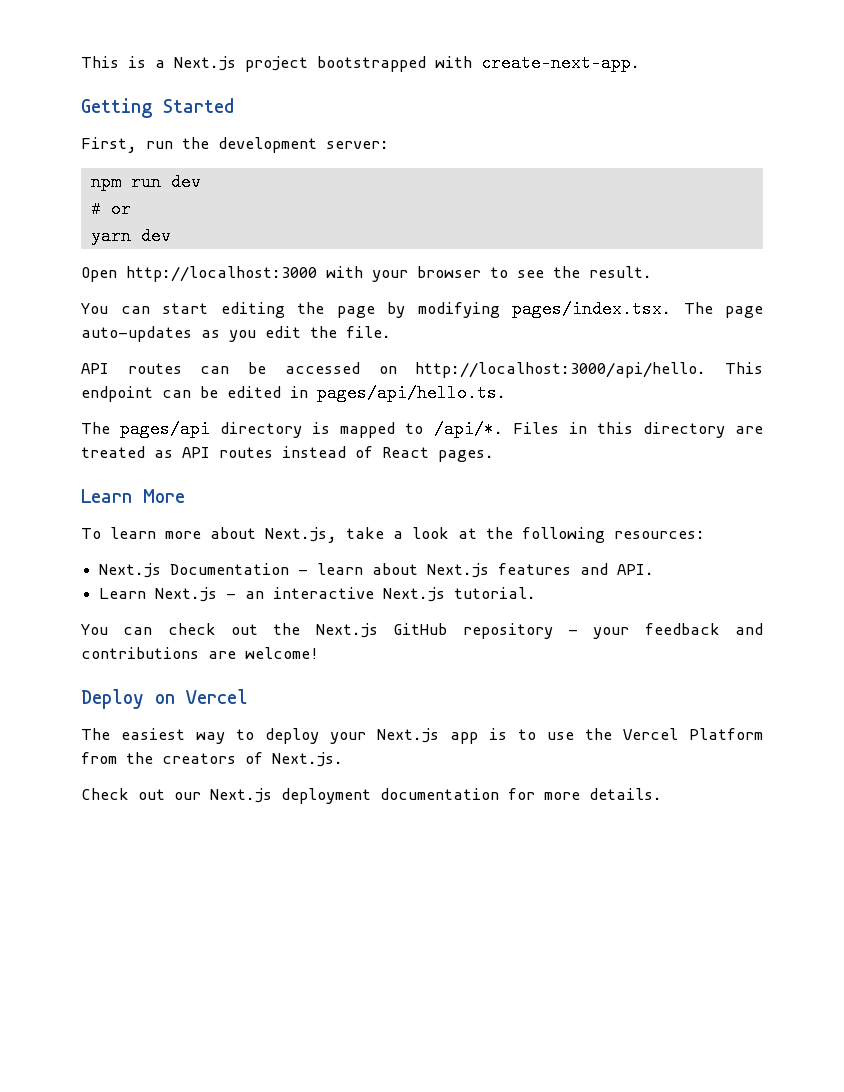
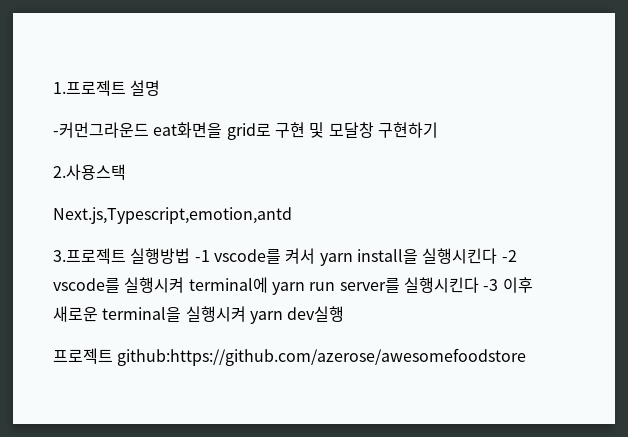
- This is a Next.js project bootstrapped with create-next-app.
- Getting Started
- First, run the development server:
- npm run dev
- # or
- yarn dev
- Open http://localhost:3000 with your browser to see the result.
- You can start editing the page by modifying pages/index.tsx. The page auto-updates as you edit the file.
- API routes can be accessed on http://localhost:3000/api/hello. This endpoint can be edited in pages/api/hello.ts.
- The pages/api directory is mapped to /api/*. Files in this directory are treated as API routes instead of React pages.
- Learn More
- To learn more about Next.js, take a look at the following resources:
- Next.js Documentation - learn about Next.js features and API.
- Learn Next.js - an interactive Next.js tutorial.
- You can check out the Next.js GitHub repository - your feedback and contributions are welcome!
- Deploy on Vercel
- The easiest way to deploy your Next.js app is to use the Vercel Platform from the creators of Next.js.
- Check out our Next.js deployment documentation for more details.
+ 1.프로젝트 설명
+ -커먼그라운드 eat화면을 grid로 구현 및 모달창 구현하기
+ 2.사용스택
+ Next.js,Typescript,emotion,antd
+ 3.프로젝트 실행방법 -1 vscode를 켜서 yarn install을 실행시킨다 -2 vscode를 실행시켜 terminal에 yarn run server를 실행시킨다 -3 이후 새로운 terminal을 실행시켜 yarn dev실행
+ 프로젝트 github:https://github.com/azerose/awesomefoodstore

